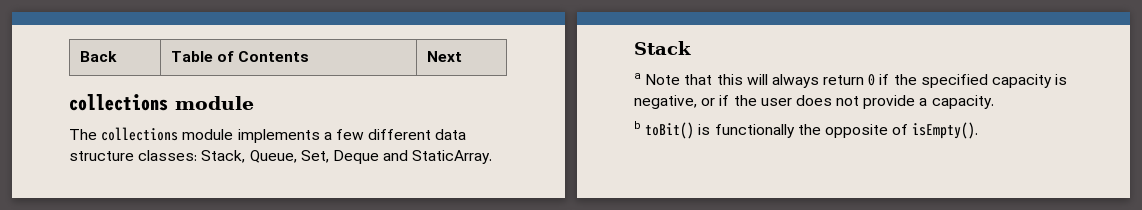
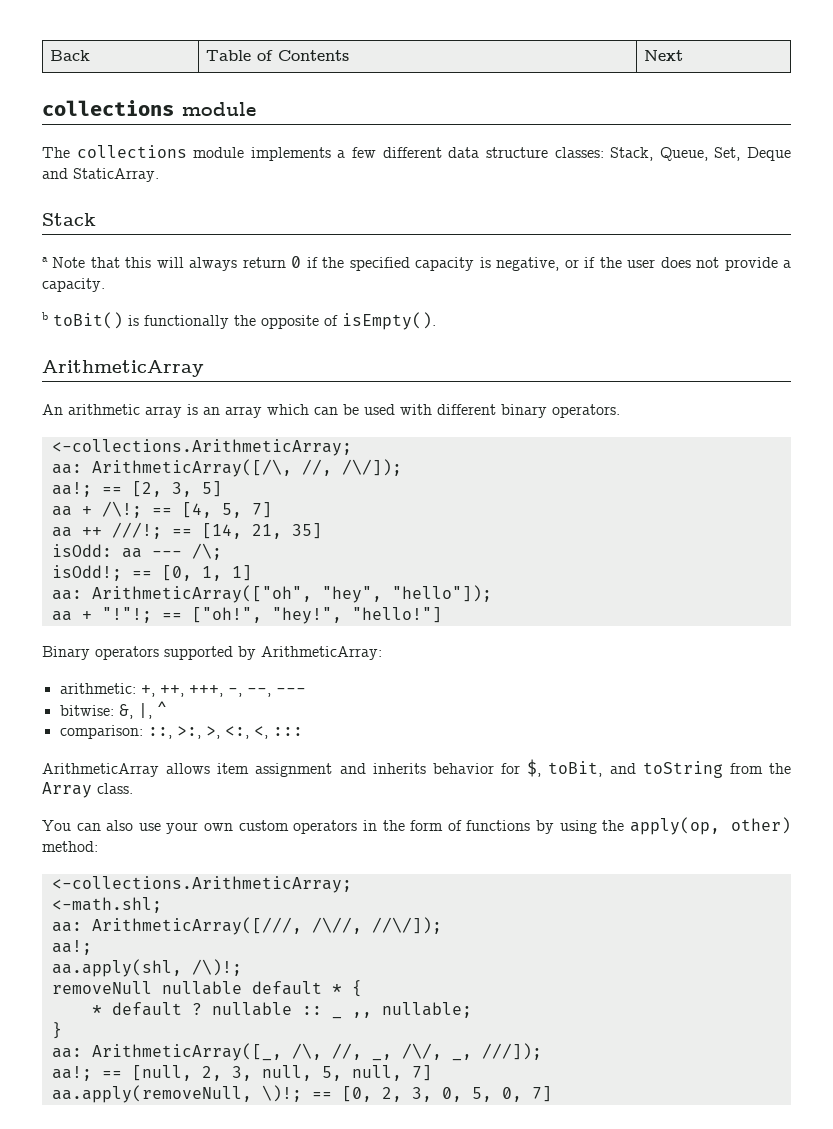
  b toBit() is functionally the opposite of isEmpty().
+ ArithmeticArray
+ An arithmetic array is an array which can be used with different binary operators.
+ <-collections.ArithmeticArray;
+ aa: ArithmeticArray([/\, //, /\/]);
+ aa!; == [2, 3, 5]
+ aa + /\!; == [4, 5, 7]
+ aa ++ ///!; == [14, 21, 35]
+ isOdd: aa --- /\;
+ isOdd!; == [0, 1, 1]
+ aa: ArithmeticArray(["oh", "hey", "hello"]);
+ aa + "!"!; == ["oh!", "hey!", "hello!"]
+ Binary operators supported by ArithmeticArray:
+ arithmetic: +, ++, +++, -, --, ---
+ bitwise: &, |, ^
+ comparison: ::, >:, >, <:, <, :::
+ ArithmeticArray allows item assignment and inherits behavior for $, toBit, and toString from the Array class.
+ You can also use your own custom operators in the form of functions by using the apply(op, other) method:
+ <-collections.ArithmeticArray;
+ <-math.shl;
+ aa: ArithmeticArray([///, /\//, //\/]);
+ aa!;
+ aa.apply(shl, /\)!;
+ removeNull nullable default * {
+ * default ? nullable :: _ ,, nullable;
+ }
+ aa: ArithmeticArray([_, /\, //, _, /\/, _, ///]);
+ aa!; == [null, 2, 3, null, 5, null, 7]
+ aa.apply(removeNull, \)!; == [0, 2, 3, 0, 5, 0, 7]

